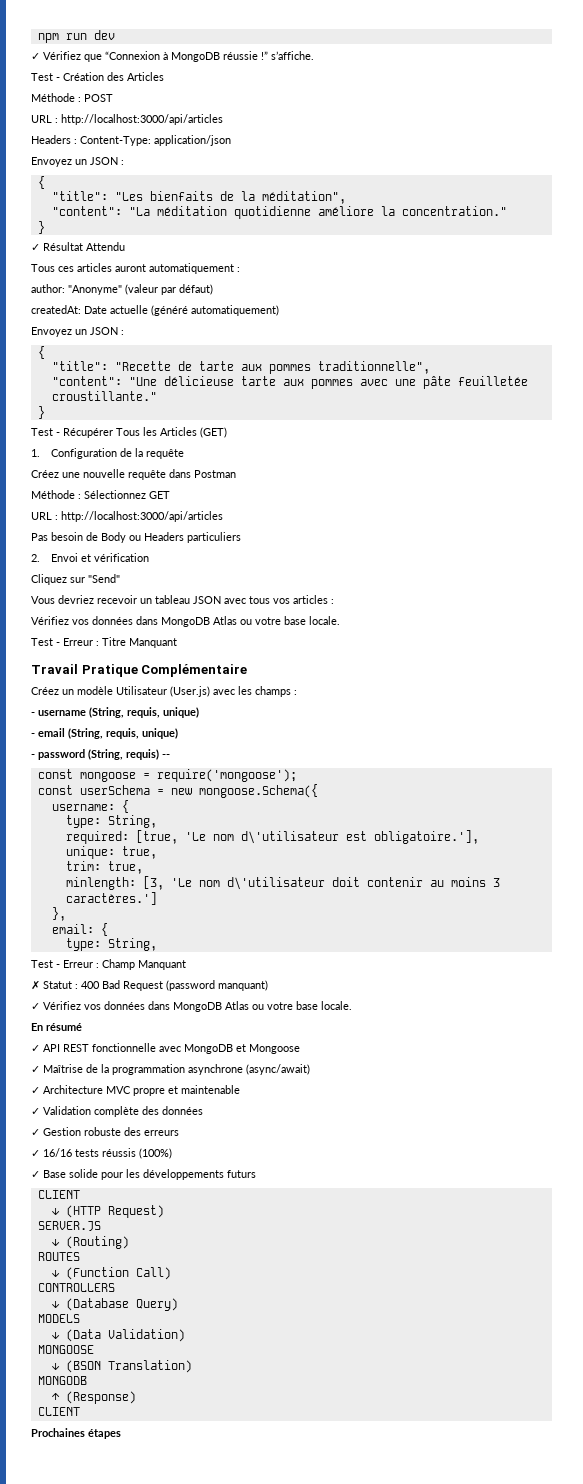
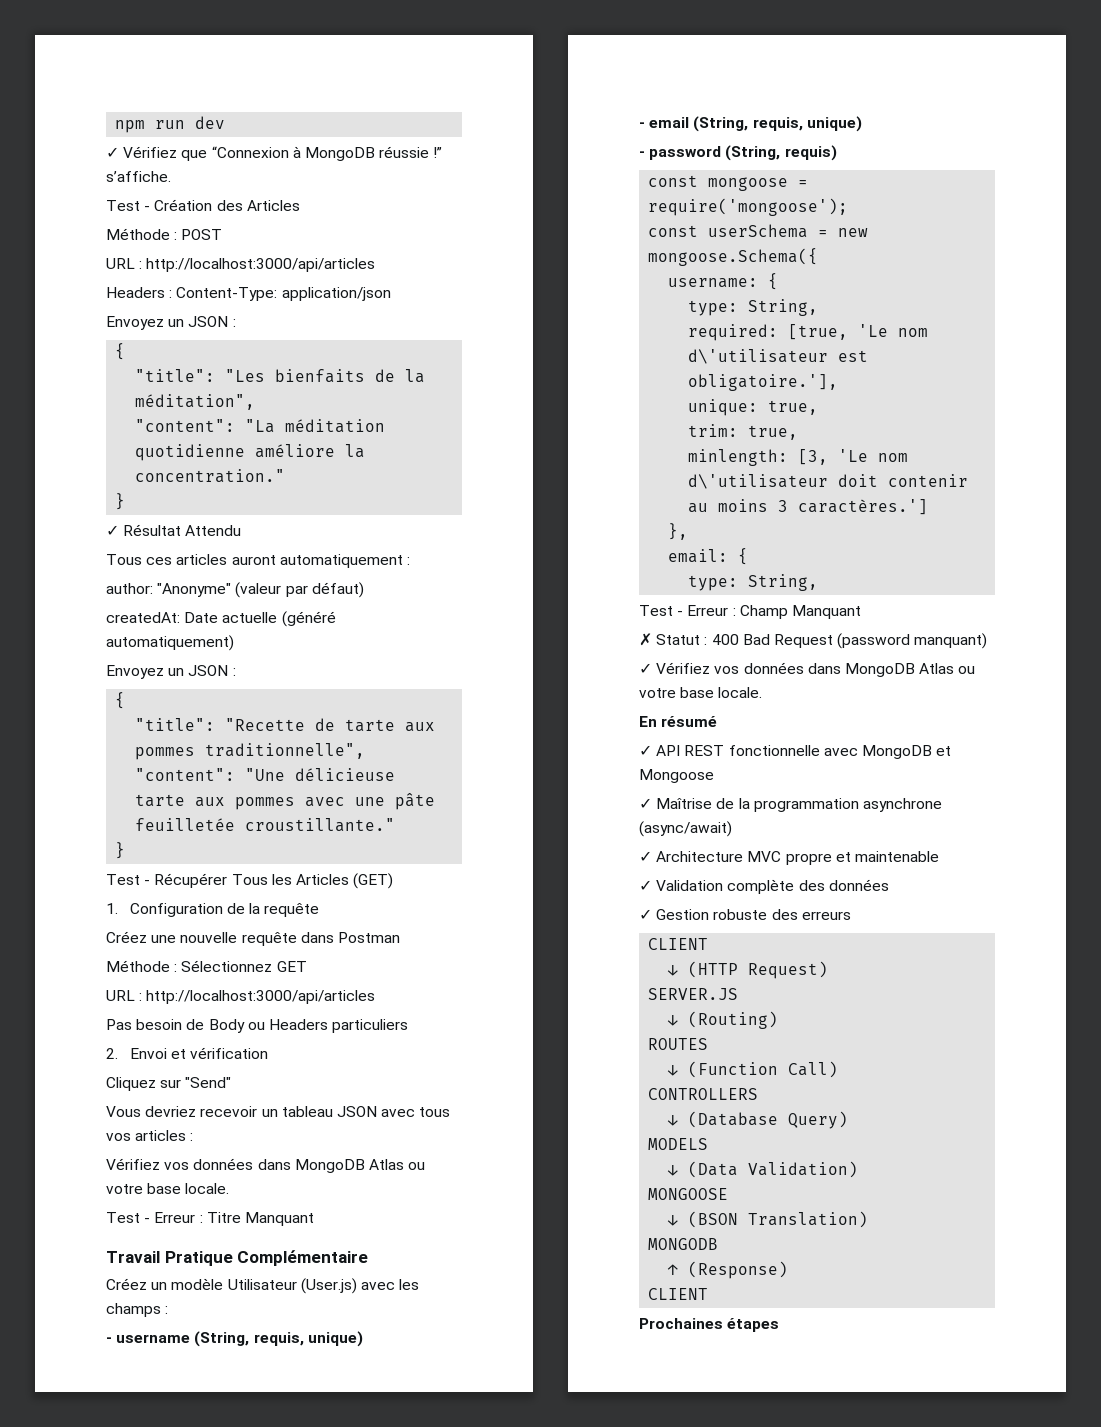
- - password (String, requis) --
+ - password (String, requis)
- ✓ 16/16 tests réussis (100%)
- ✓ Base solide pour les développements futurs

